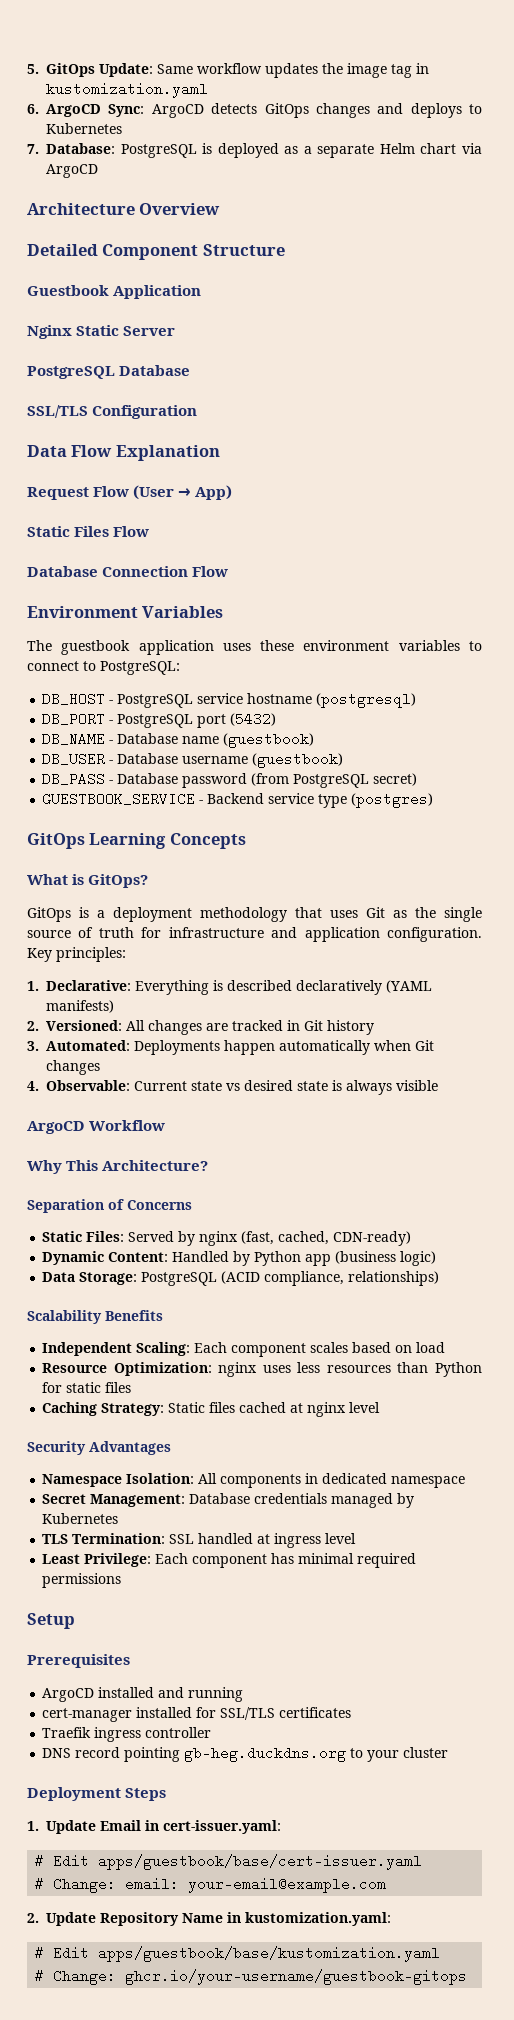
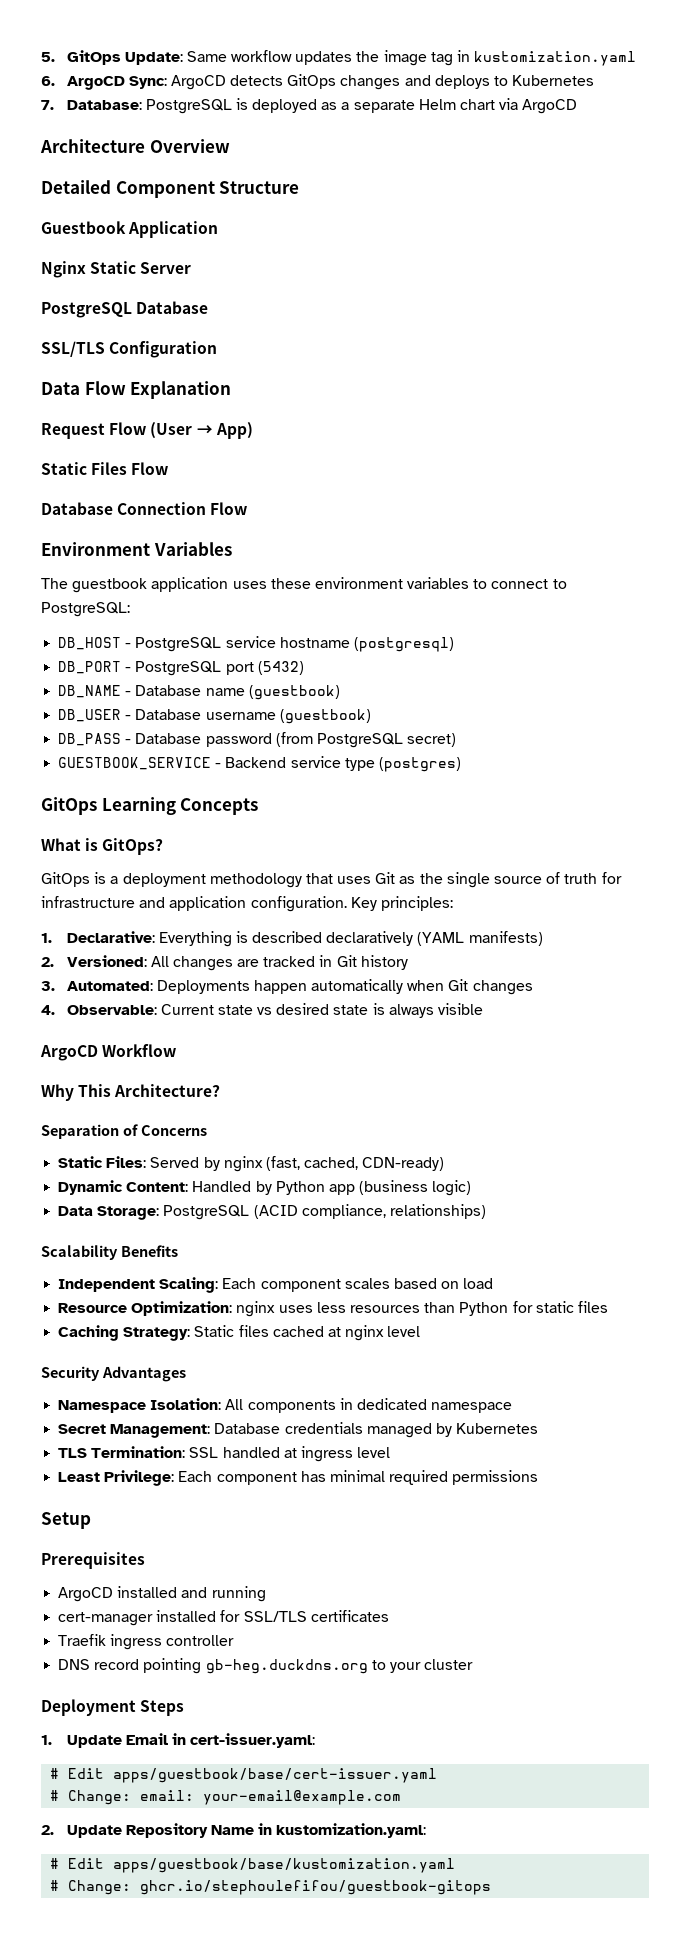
- # Change: ghcr.io/your-username/guestbook-gitops
+ # Change: ghcr.io/stephoulefifou/guestbook-gitops

